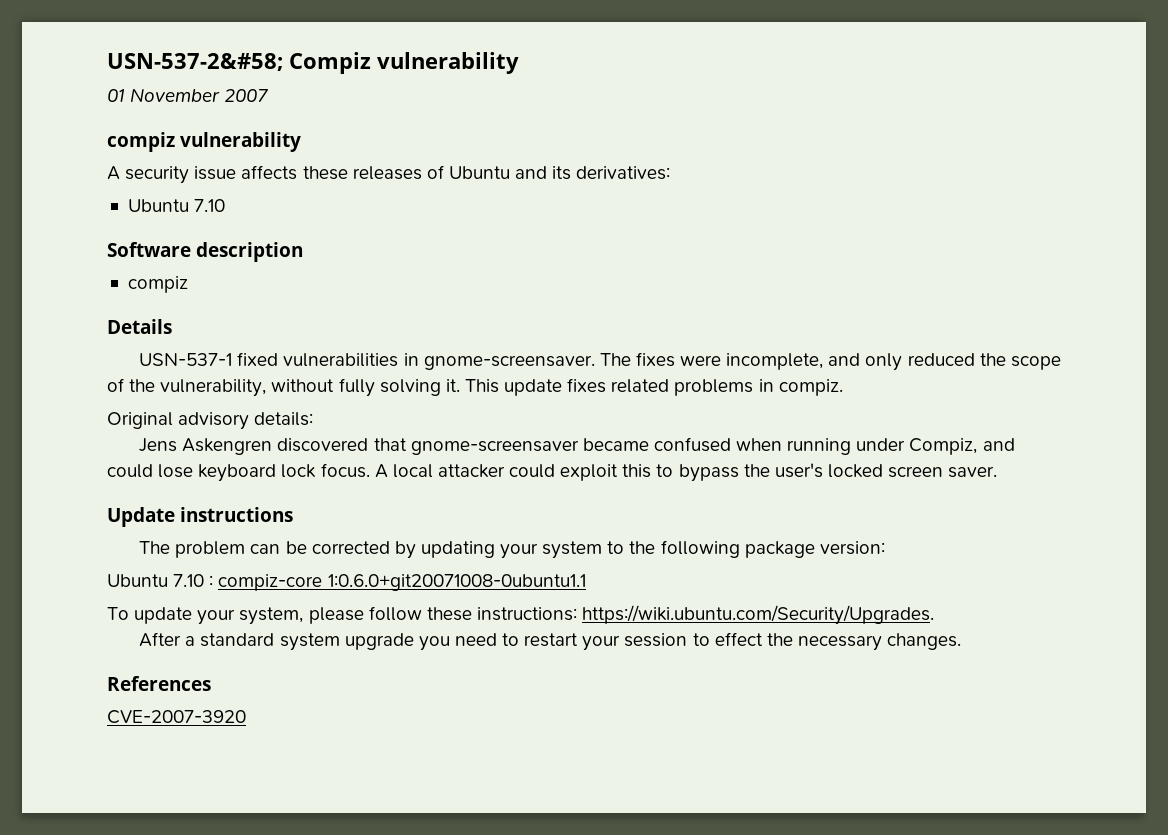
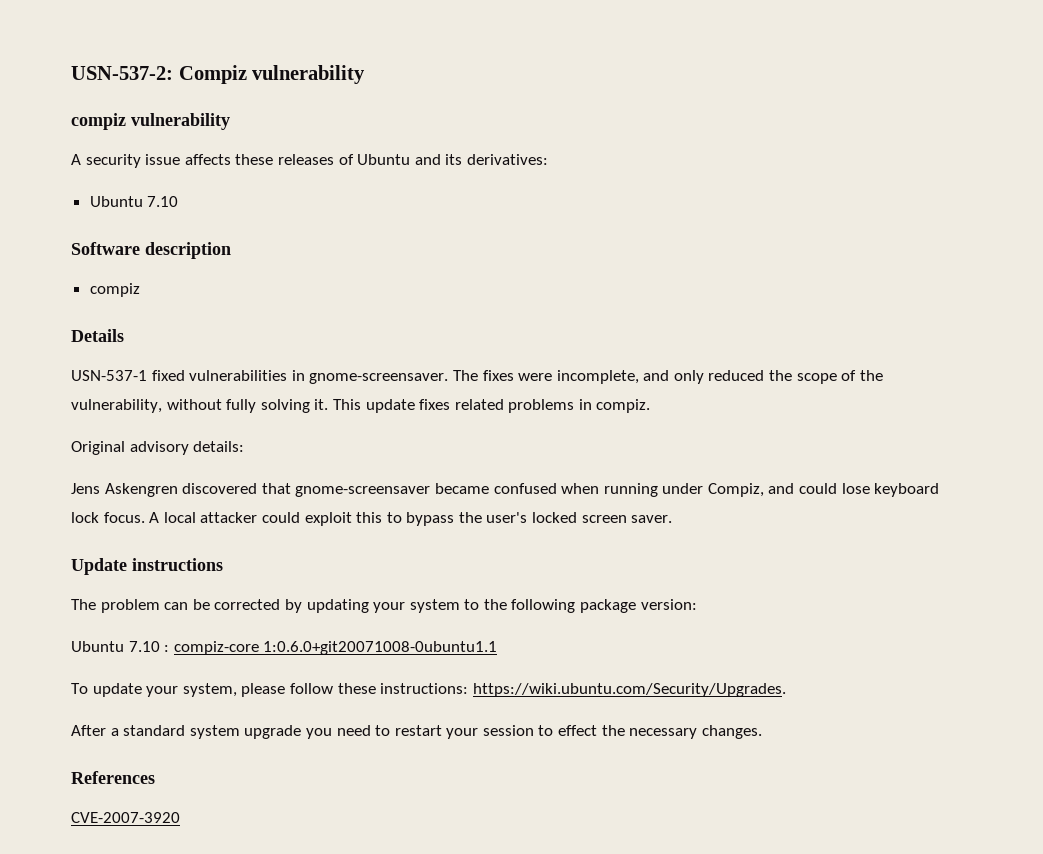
- USN-537-2&#58; Compiz vulnerability
+ USN-537-2: Compiz vulnerability
- 01 November 2007

